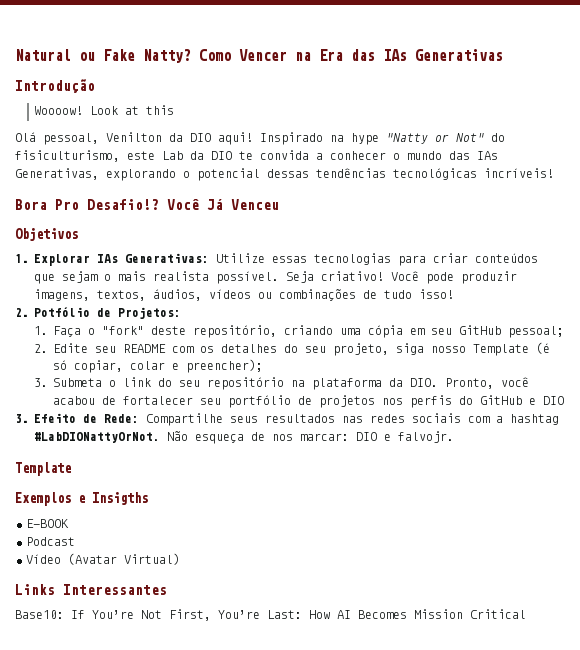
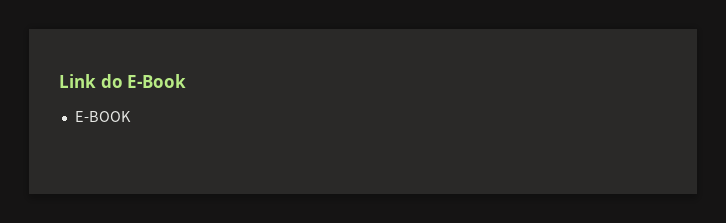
- Natural ou Fake Natty? Como Vencer na Era das IAs Generativas
- Introdução
- Woooow! Look at this
- Olá pessoal, Venilton da DIO aqui! Inspirado na hype "Natty or Not" do fisiculturismo, este Lab da DIO te convida a conhecer o mundo das IAs Generativas, explorando o potencial dessas tendências tecnológicas incríveis!
- Bora Pro Desafio!? Você Já Venceu
- Objetivos
- 1. Explorar IAs Generativas: Utilize essas tecnologias para criar conteúdos que sejam o mais realista possível. Seja criativo! Você pode produzir imagens, textos, áudios, vídeos ou combinações de tudo isso!
- 2. Potfólio de Projetos:
- 1. Faça o "fork" deste repositório, criando uma cópia em seu GitHub pessoal;
- 2. Edite seu README com os detalhes do seu projeto, siga nosso Template (é só copiar, colar e preencher);
- 3. Submeta o link do seu repositório na plataforma da DIO. Pronto, você acabou de fortalecer seu portfólio de projetos nos perfis do GitHub e DIO
- 3. Efeito de Rede: Compartilhe seus resultados nas redes sociais com a hashtag #LabDIONattyOrNot. Não esqueça de nos marcar: DIO e falvojr.
- Template
- Exemplos e Insigths
+ Link do E-Book
  E-BOOK
- Podcast
- Vídeo (Avatar Virtual)
- Links Interessantes
- Base10: If You’re Not First, You’re Last: How AI Becomes Mission Critical

